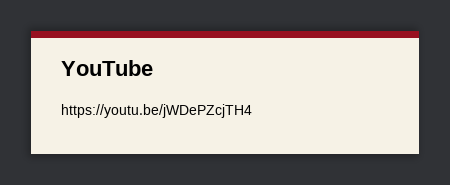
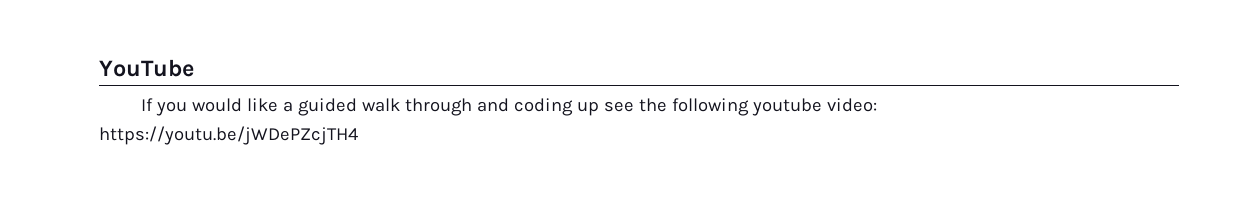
+ If you would like a guided walk through and coding up see the following youtube video:

